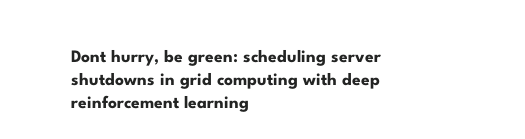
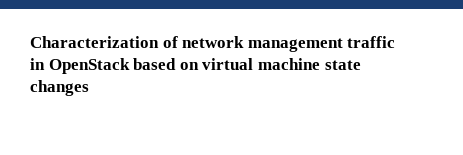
- Dont hurry, be green: scheduling server shutdowns in grid computing with deep reinforcement learning
+ Characterization of network management traffic in OpenStack based on virtual machine state changes

